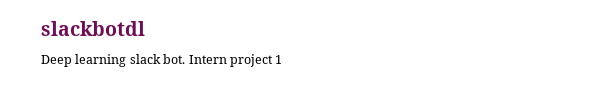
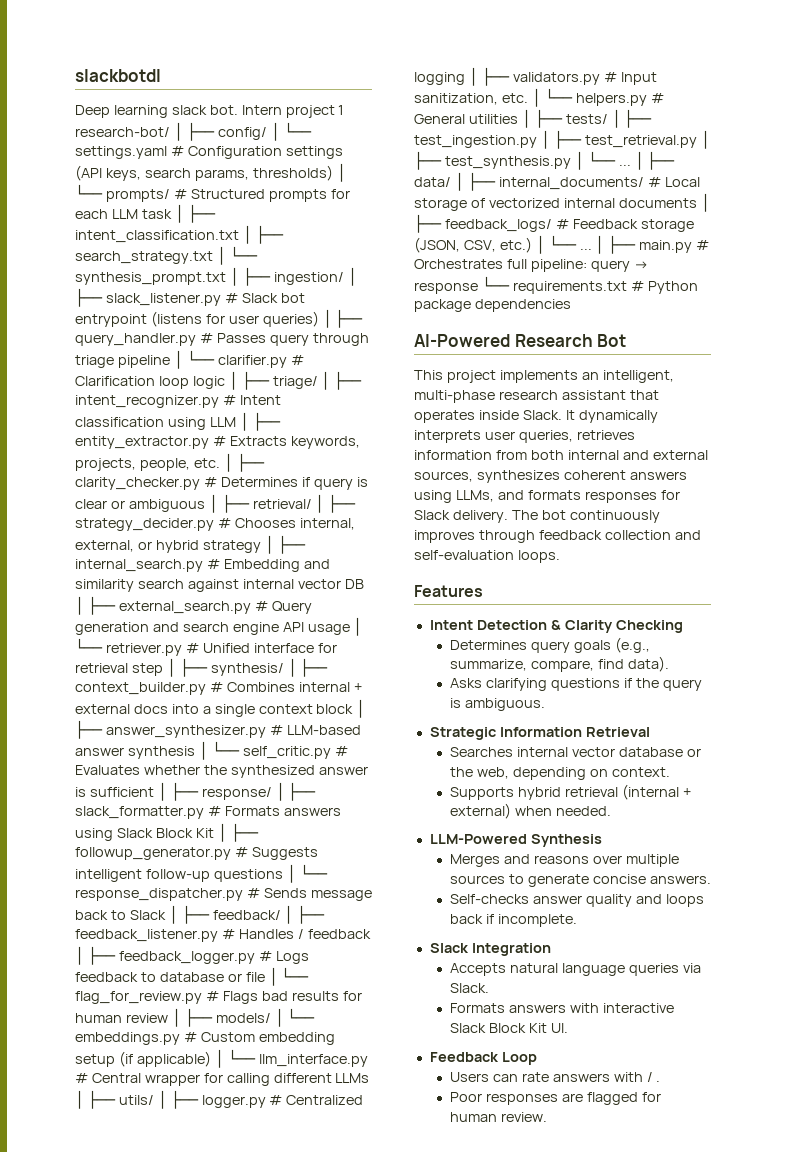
- Intern project 1
+ Intern project 1 research-bot/ │ ├── config/ │ └── settings.yaml # Configuration settings (API keys, search params, thresholds) │ └── prompts/ # Structured prompts for each LLM task │ ├── intent_classification.txt │ ├── search_strategy.txt │ └── synthesis_prompt.txt │ ├── ingestion/ │ ├── slack_listener.py # Slack bot entrypoint (listens for user queries) │ ├── query_handler.py # Passes query through triage pipeline │ └── clarifier.py # Clarification loop logic │ ├── triage/ │ ├── intent_recognizer.py # Intent classification using LLM │ ├── entity_extractor.py # Extracts keywords, projects, people, etc. │ ├── clarity_checker.py # Determines if query is clear or ambiguous │ ├── retrieval/ │ ├── strategy_decider.py # Chooses internal, external, or hybrid strategy │ ├── internal_search.py # Embedding and similarity search against internal vector DB │ ├── external_search.py # Query generation and search engine API usage │ └── retriever.py # Unified interface for retrieval step │ ├── synthesis/ │ ├── context_builder.py # Combines internal + external docs into a single context block │ ├── answer_synthesizer.py # LLM-based answer synthesis │ └── self_critic.py # Evaluates whether the synthesized answer is sufficient │ ├── response/ │ ├── slack_formatter.py # Formats answers using Slack Block Kit │ ├── followup_generator.py # Suggests intelligent follow-up questions │ └── response_dispatcher.py # Sends message back to Slack │ ├── feedback/ │ ├── feedback_listener.py # Handles / feedback │ ├── feedback_logger.py # Logs feedback to database or file │ └── flag_for_review.py # Flags bad results for human review │ ├── models/ │ └── embeddings.py # Custom embedding setup (if applicable) │ └── llm_interface.py # Central wrapper for calling different LLMs │ ├── utils/ │ ├── logger.py # Centralized logging │ ├── validators.py # Input sanitization, etc. │ └── helpers.py # General utilities │ ├── tests/ │ ├── test_ingestion.py │ ├── test_retrieval.py │ ├── test_synthesis.py │ └── ... │ ├── data/ │ ├── internal_documents/ # Local storage of vectorized internal documents │ ├── feedback_logs/ # Feedback storage (JSON, CSV, etc.) │ └── ... │ ├── main.py # Orchestrates full pipeline: query → response └── requirements.txt # Python package dependencies
+ AI-Powered Research Bot
+ This project implements an intelligent, multi-phase research assistant that operates inside Slack. It dynamically interprets user queries, retrieves information from both internal and external sources, synthesizes coherent answers using LLMs, and formats responses for Slack delivery. The bot continuously improves through feedback collection and self-evaluation loops.
+ Features
+ Intent Detection & Clarity Checking
+ Determines query goals (e.g., summarize, compare, find data).
+ Asks clarifying questions if the query is ambiguous.
+ Strategic Information Retrieval
+ Searches internal vector database or the web, depending on context.
+ Supports hybrid retrieval (internal + external) when needed.
+ LLM-Powered Synthesis
+ Merges and reasons over multiple sources to generate concise answers.
+ Self-checks answer quality and loops back if incomplete.
+ Slack Integration
+ Accepts natural language queries via Slack.
+ Formats answers with interactive Slack Block Kit UI.
+ Feedback Loop
+ Users can rate answers with / .
+ Poor responses are flagged for human review.

